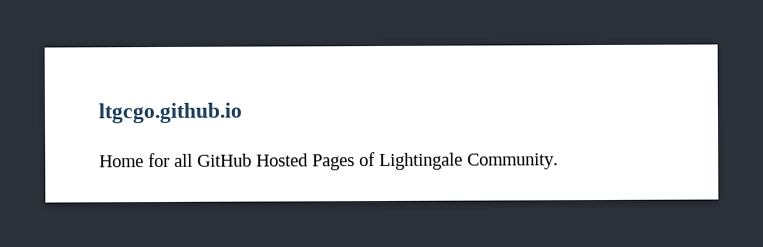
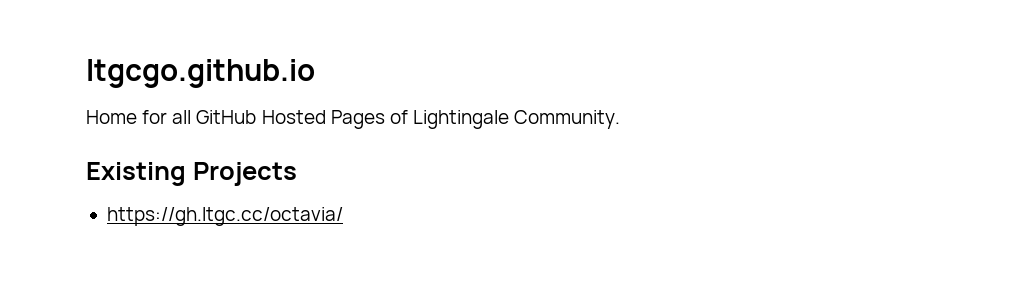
+ Existing Projects
+ https://gh.ltgc.cc/octavia/

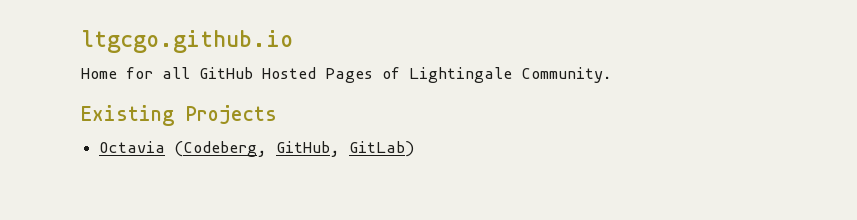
- https://gh.ltgc.cc/octavia/
+ Octavia (Codeberg, GitHub, GitLab)

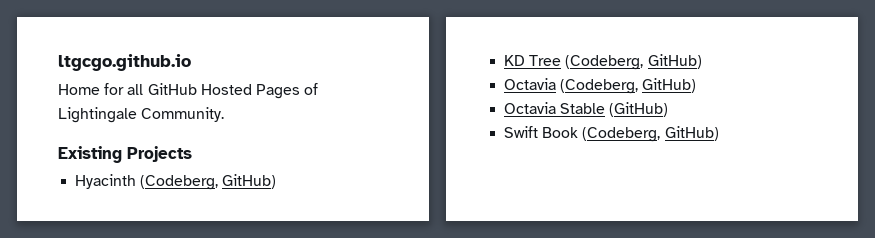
- Octavia (Codeberg, GitHub, GitLab)
+ Hyacinth (Codeberg, GitHub)
+ KD Tree (Codeberg, GitHub)
+ Octavia (Codeberg, GitHub)
+ Octavia Stable (GitHub)
+ Swift Book (Codeberg, GitHub)

